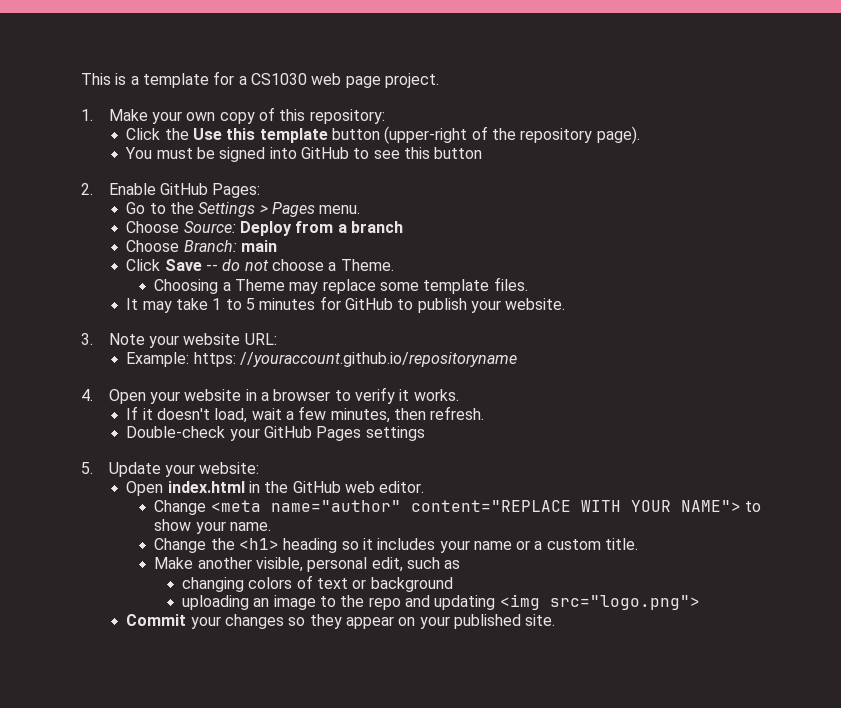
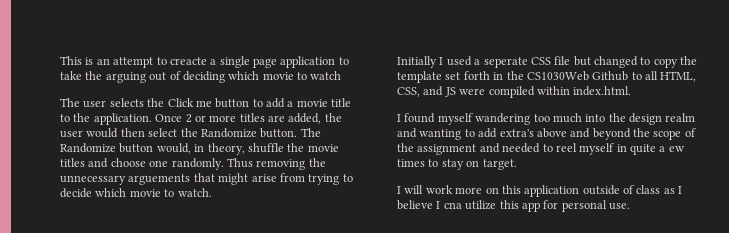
- This is a template for a CS1030 web page project.
- 1. Make your own copy of this repository:
- Click the Use this template button (upper-right of the repository page).
- You must be signed into GitHub to see this button
- 2. Enable GitHub Pages:
- Go to the Settings > Pages menu.
- Choose Source: Deploy from a branch
- Choose Branch: main
- Click Save -- do not choose a Theme.
- Choosing a Theme may replace some template files.
- It may take 1 to 5 minutes for GitHub to publish your website.
- 3. Note your website URL:
- Example: https: //youraccount.github.io/repositoryname
- 4. Open your website in a browser to verify it works.
- If it doesn't load, wait a few minutes, then refresh.
- Double-check your GitHub Pages settings
- 5. Update your website:
- Open index.html in the GitHub web editor.
- Change <meta name="author" content="REPLACE WITH YOUR NAME"> to show your name.
- Change the <h1> heading so it includes your name or a custom title.
- Make another visible, personal edit, such as
- changing colors of text or background
- uploading an image to the repo and updating <img src="logo.png">
- Commit your changes so they appear on your published site.
+ This is an attempt to creacte a single page application to take the arguing out of deciding which movie to watch
+ The user selects the Click me button to add a movie title to the application. Once 2 or more titles are added, the user would then select the Randomize button. The Randomize button would, in theory, shuffle the movie titles and choose one randomly. Thus removing the unnecessary arguements that might arise from trying to decide which movie to watch.
+ Initially I used a seperate CSS file but changed to copy the template set forth in the CS1030Web Github to all HTML, CSS, and JS were compiled within index.html.
+ I found myself wandering too much into the design realm and wanting to add extra's above and beyond the scope of the assignment and needed to reel myself in quite a ew times to stay on target.
+ I will work more on this application outside of class as I believe I cna utilize this app for personal use.

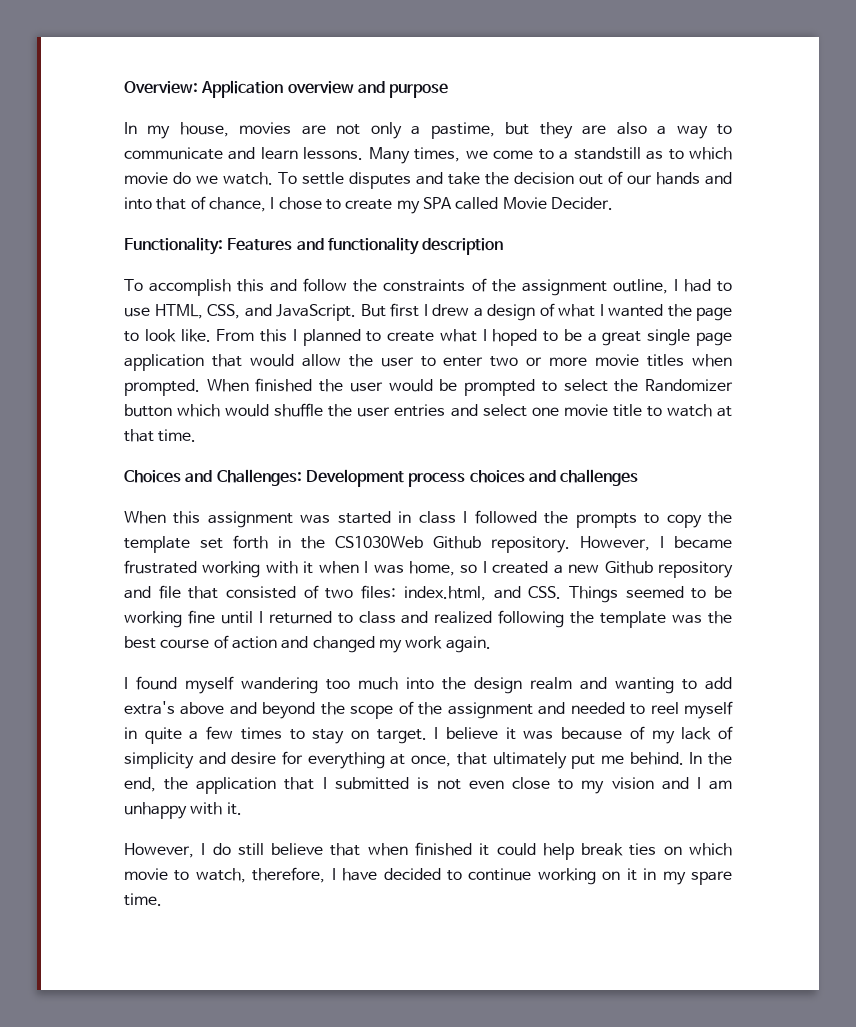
- This is an attempt to creacte a single page application to take the arguing out of deciding which movie to watch
- The user selects the Click me button to add a movie title to the application. Once 2 or more titles are added, the user would then select the Randomize button. The Randomize button would, in theory, shuffle the movie titles and choose one randomly. Thus removing the unnecessary arguements that might arise from trying to decide which movie to watch.
- Initially I used a seperate CSS file but changed to copy the template set forth in the CS1030Web Github to all HTML, CSS, and JS were compiled within index.html.
+ Overview: Application overview and purpose
+ In my house, movies are not only a pastime, but they are also a way to communicate and learn lessons. Many times, we come to a standstill as to which movie do we watch. To settle disputes and take the decision out of our hands and into that of chance, I chose to create my SPA called Movie Decider.
+ Functionality: Features and functionality description
+ To accomplish this and follow the constraints of the assignment outline, I had to use HTML, CSS, and JavaScript. But first I drew a design of what I wanted the page to look like. From this I planned to create what I hoped to be a great single page application that would allow the user to enter two or more movie titles when prompted. When finished the user would be prompted to select the Randomizer button which would shuffle the user entries and select one movie title to watch at that time.
+ Choices and Challenges: Development process choices and challenges
+ When this assignment was started in class I followed the prompts to copy the template set forth in the CS1030Web Github repository. However, I became frustrated working with it when I was home, so I created a new Github repository and file that consisted of two files: index.html, and CSS. Things seemed to be working fine until I returned to class and realized following the template was the best course of action and changed my work again.
- I found myself wandering too much into the design realm and wanting to add extra's above and beyond the scope of the assignment and needed to reel myself in quite a ew times to stay on target.
- I will work more on this application outside of class as I believe I cna utilize this app for personal use.
+ I found myself wandering too much into the design realm and wanting to add extra's above and beyond the scope of the assignment and needed to reel myself in quite a few times to stay on target. I believe it was because of my lack of simplicity and desire for everything at once, that ultimately put me behind. In the end, the application that I submitted is not even close to my vision and I am unhappy with it.
+ However, I do still believe that when finished it could help break ties on which movie to watch, therefore, I have decided to continue working on it in my spare time.

